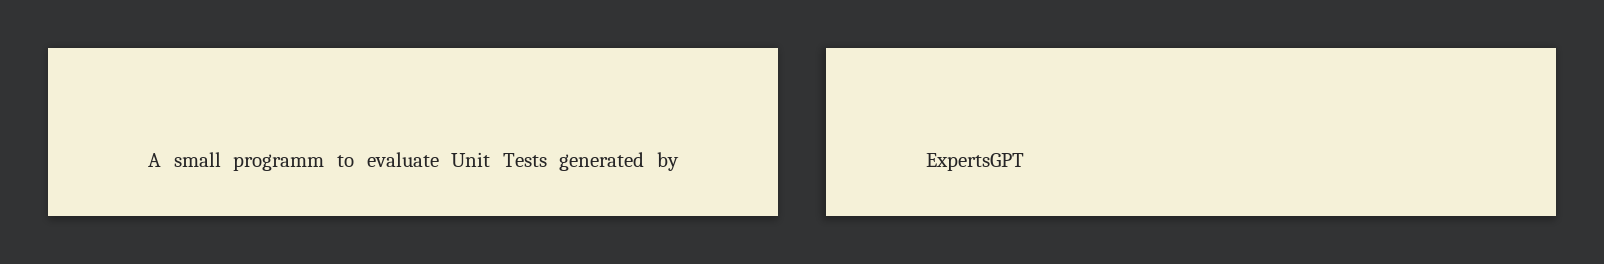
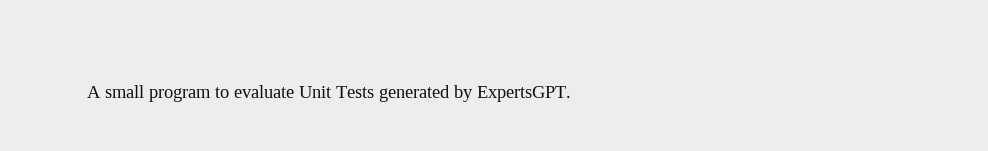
- A small programm to evaluate Unit Tests generated by ExpertsGPT
+ A small program to evaluate Unit Tests generated by ExpertsGPT.

